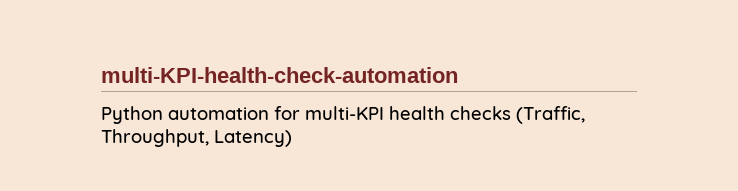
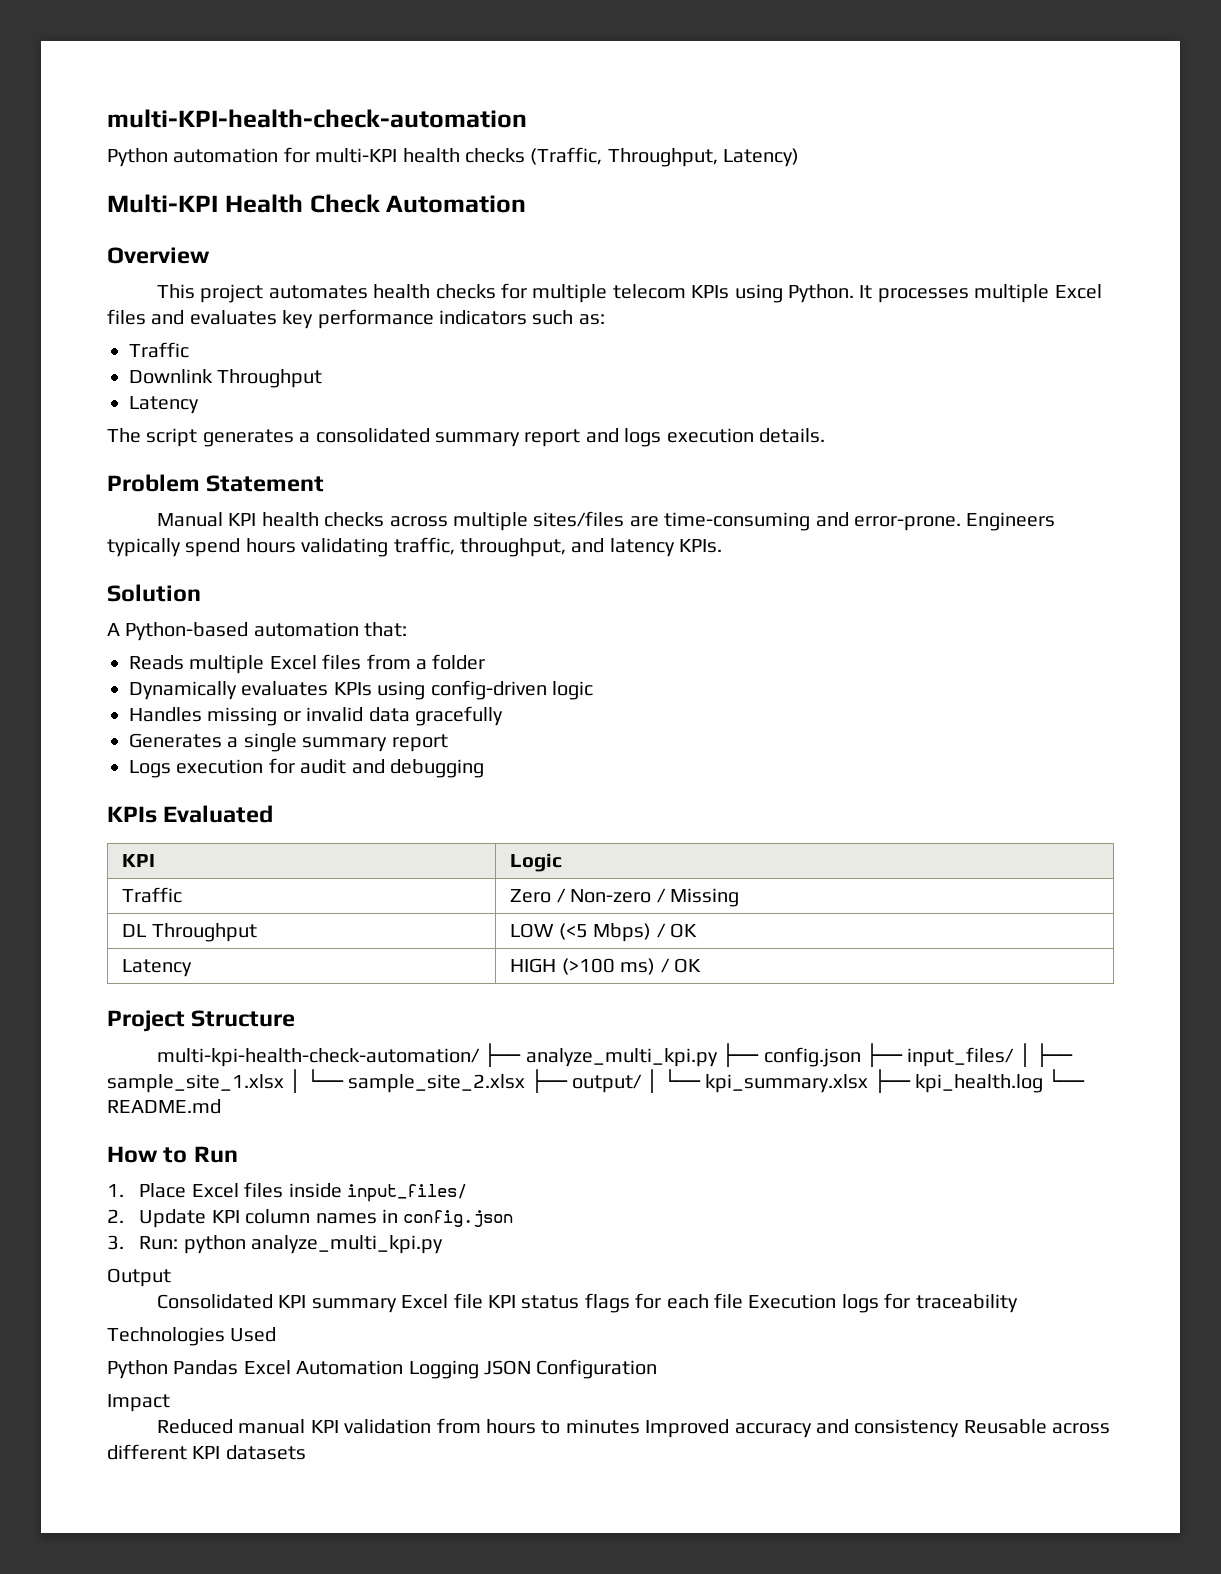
+ Multi-KPI Health Check Automation
+ Overview
+ This project automates health checks for multiple telecom KPIs using Python. It processes multiple Excel files and evaluates key performance indicators such as:
+ Traffic
+ Downlink Throughput
+ Latency
+ The script generates a consolidated summary report and logs execution details.
+ Problem Statement
+ Manual KPI health checks across multiple sites/files are time-consuming and error-prone. Engineers typically spend hours validating traffic, throughput, and latency KPIs.
+ Solution
+ A Python-based automation that:
+ Reads multiple Excel files from a folder
+ Dynamically evaluates KPIs using config-driven logic
+ Handles missing or invalid data gracefully
+ Generates a single summary report
+ Logs execution for audit and debugging
+ KPIs Evaluated
+ KPI | Logic
+ Traffic | Zero / Non-zero / Missing
+ DL Throughput | LOW (<5 Mbps) / OK
+ Latency | HIGH (>100 ms) / OK
+ Project Structure
+ multi-kpi-health-check-automation/ ├── analyze_multi_kpi.py ├── config.json ├── input_files/ │ ├── sample_site_1.xlsx │ └── sample_site_2.xlsx ├── output/ │ └── kpi_summary.xlsx ├── kpi_health.log └── README.md
+ How to Run
+ 1. Place Excel files inside input_files/
+ 2. Update KPI column names in config.json
+ 3. Run: python analyze_multi_kpi.py
+ Output
+ Consolidated KPI summary Excel file KPI status flags for each file Execution logs for traceability
+ Technologies Used
+ Python Pandas Excel Automation Logging JSON Configuration
+ Impact
+ Reduced manual KPI validation from hours to minutes Improved accuracy and consistency Reusable across different KPI datasets

